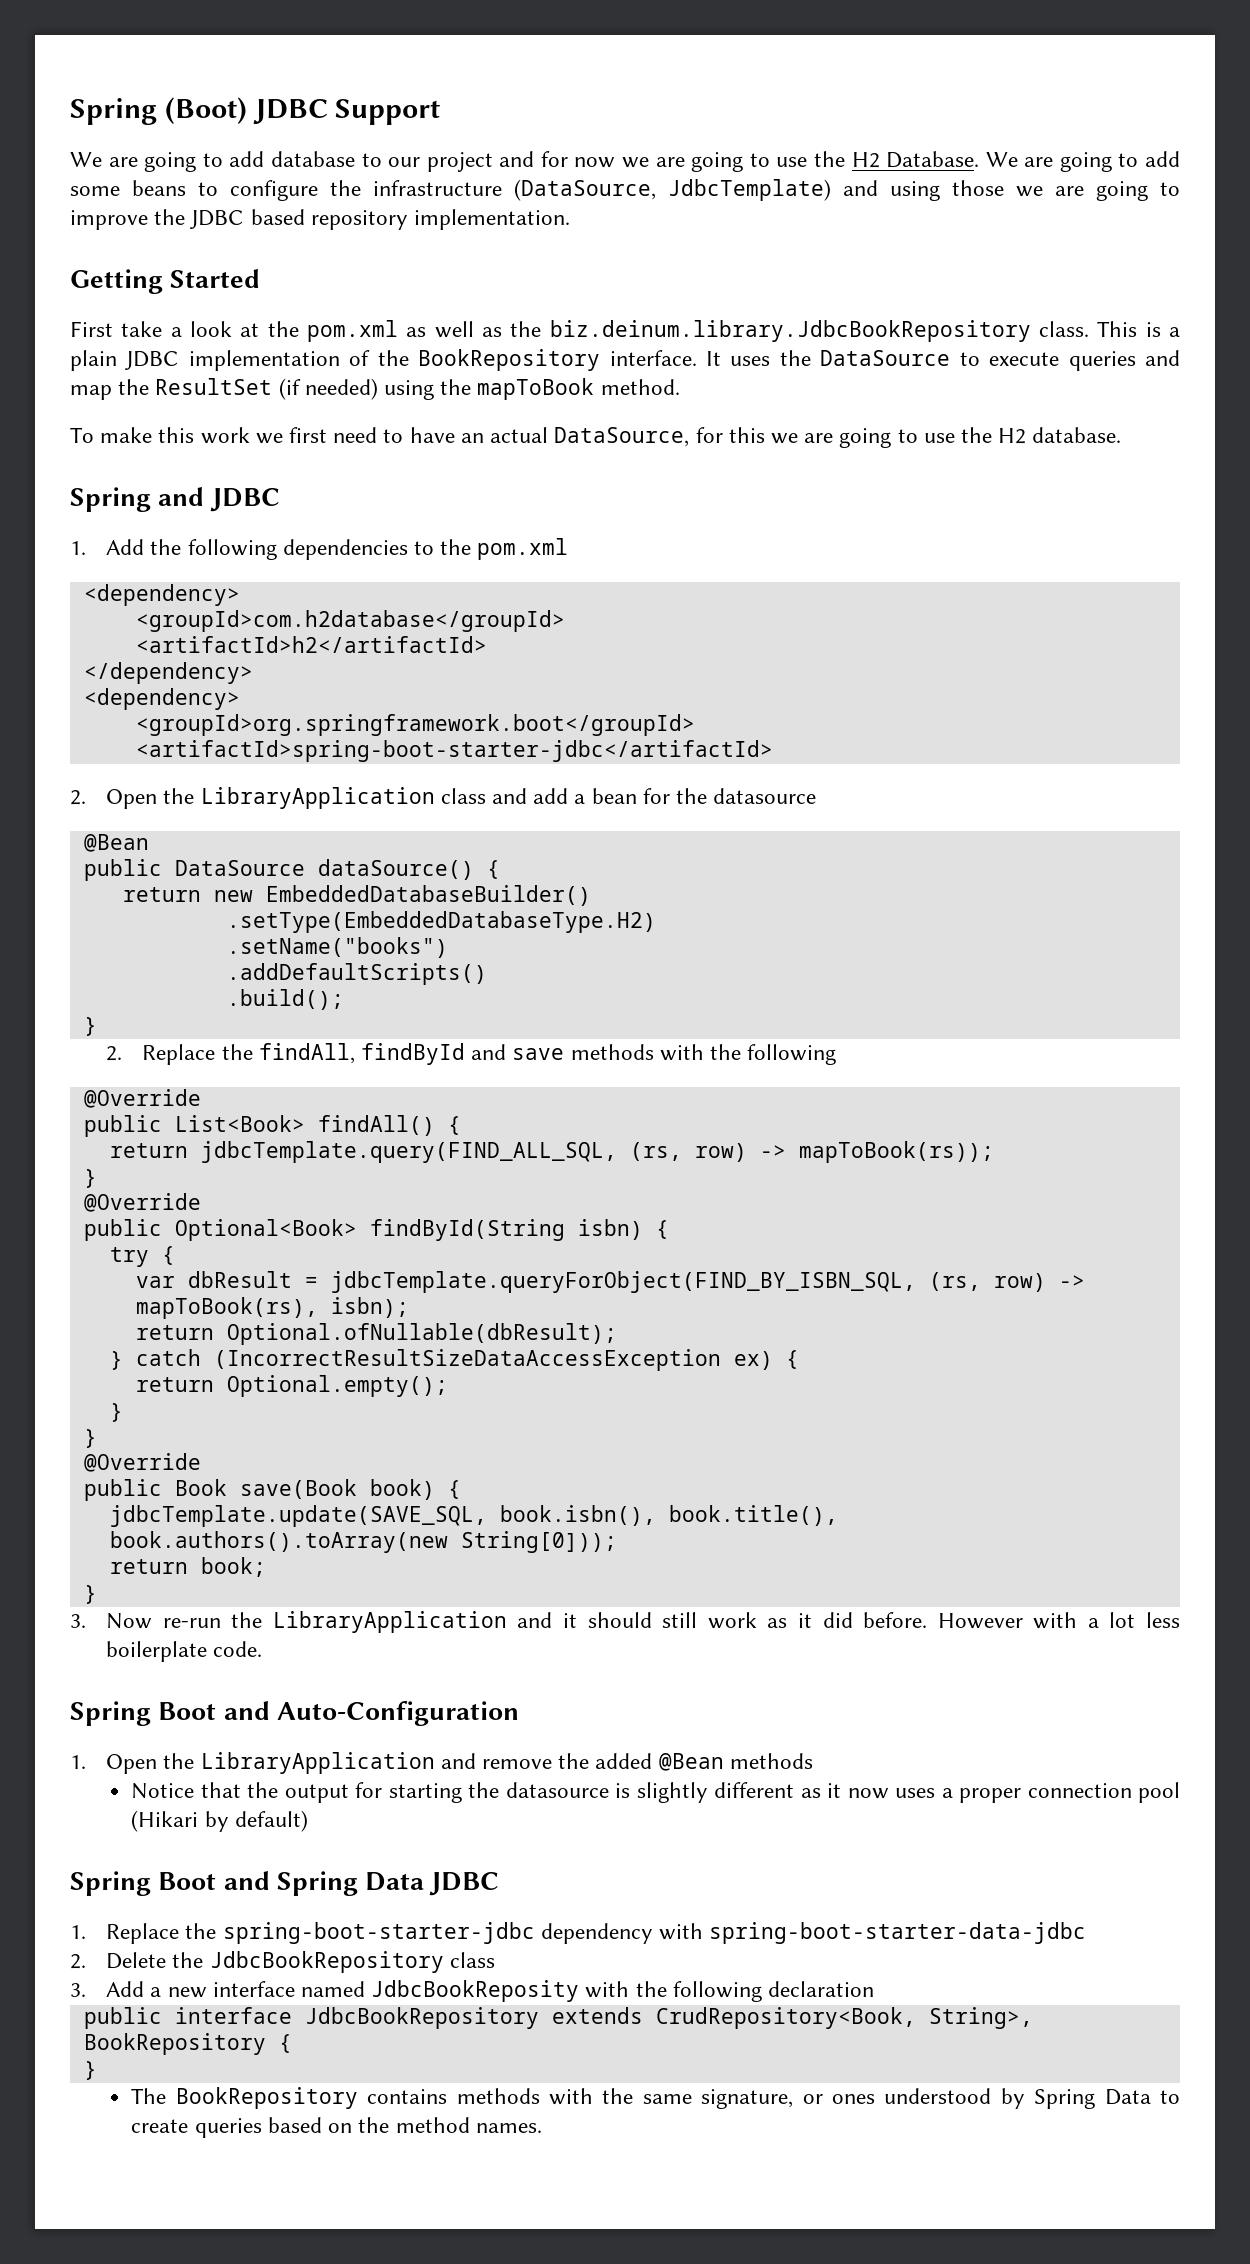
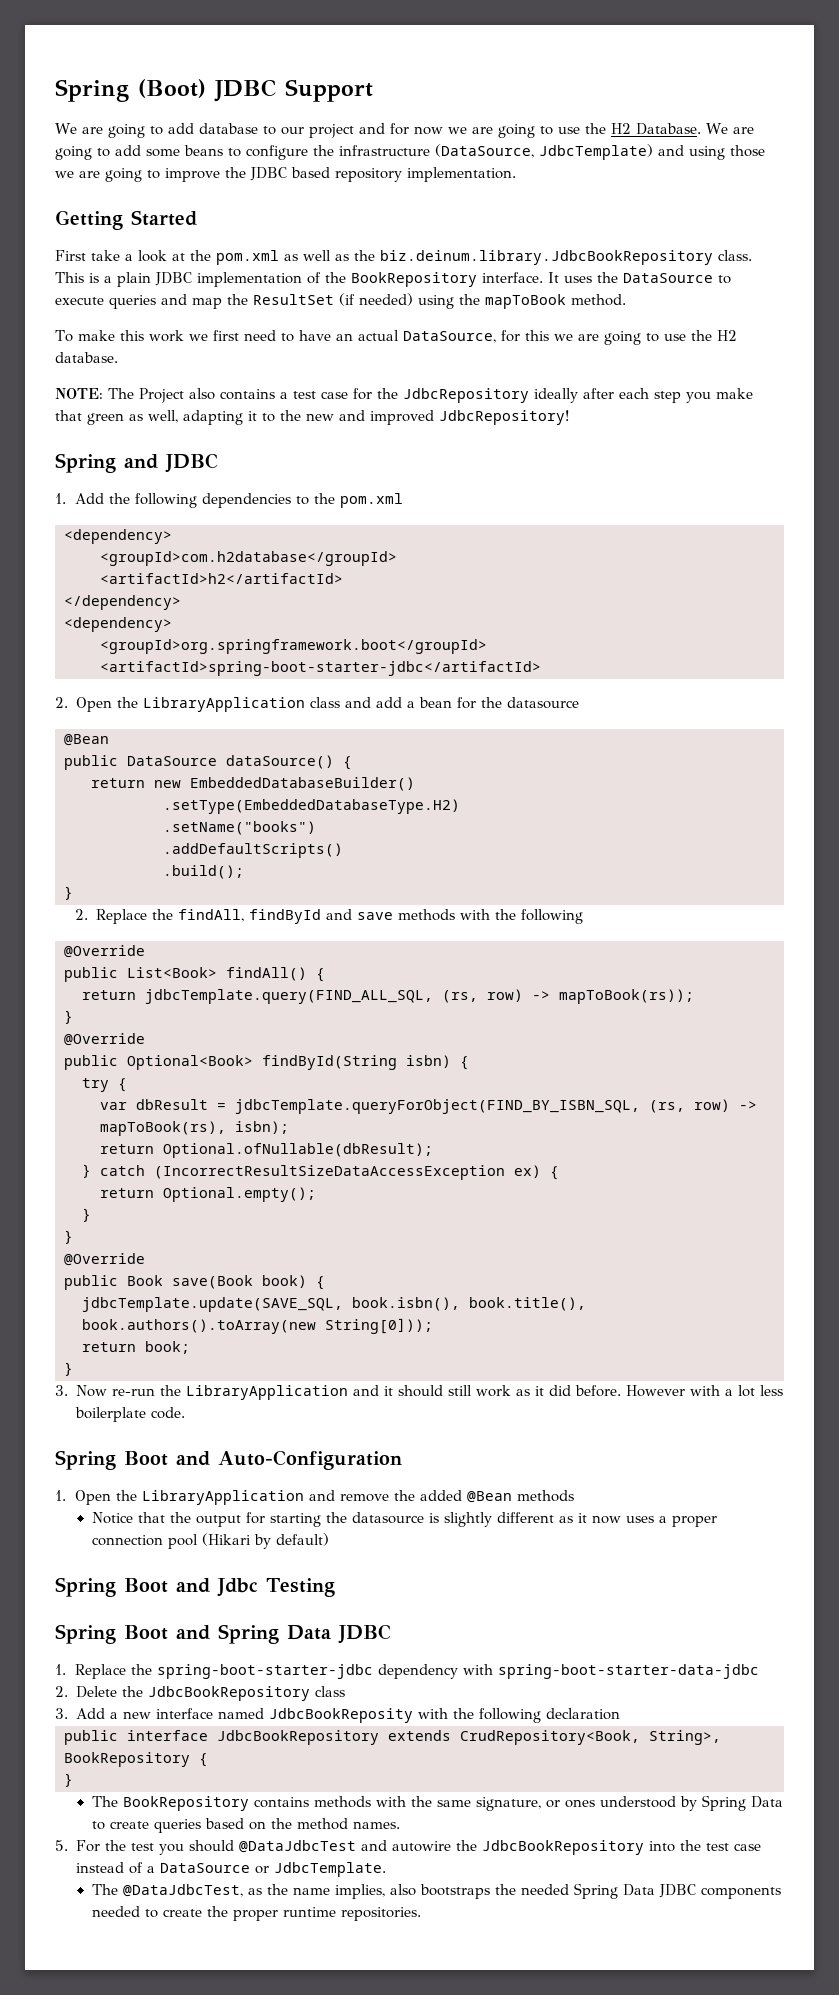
+ NOTE: The Project also contains a test case for the JdbcRepository ideally after each step you make that green as well, adapting it to the new and improved JdbcRepository!
+ Spring Boot and Jdbc Testing
+ 5. For the test you should @DataJdbcTest and autowire the JdbcBookRepository into the test case instead of a DataSource or JdbcTemplate.
+ The @DataJdbcTest, as the name implies, also bootstraps the needed Spring Data JDBC components needed to create the proper runtime repositories.

